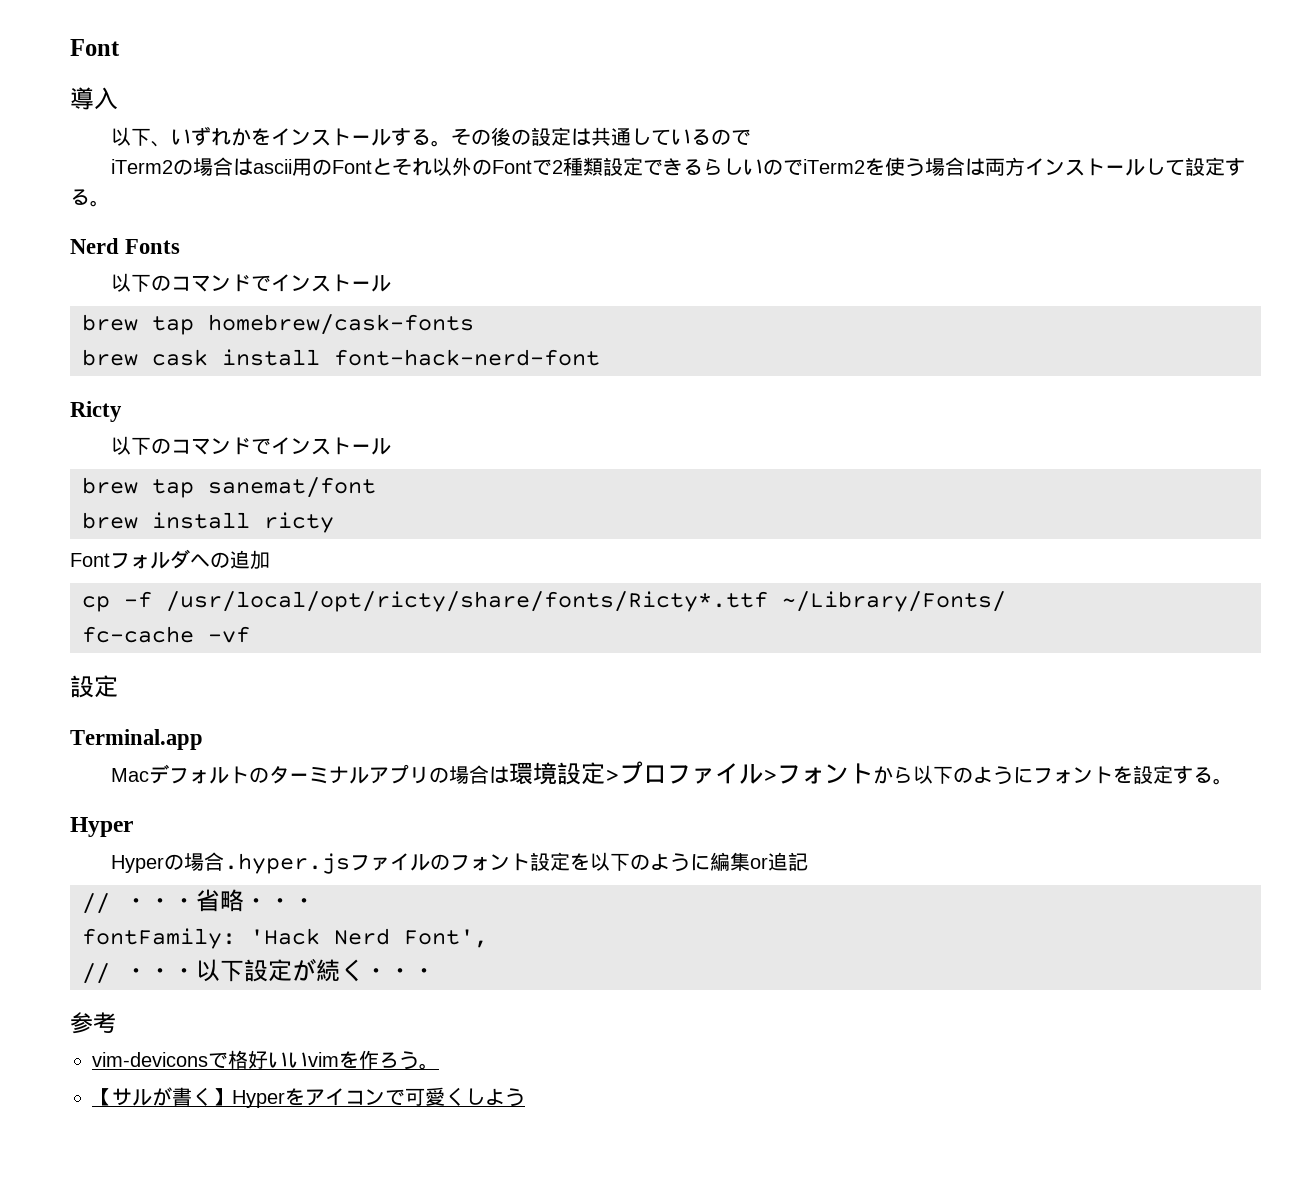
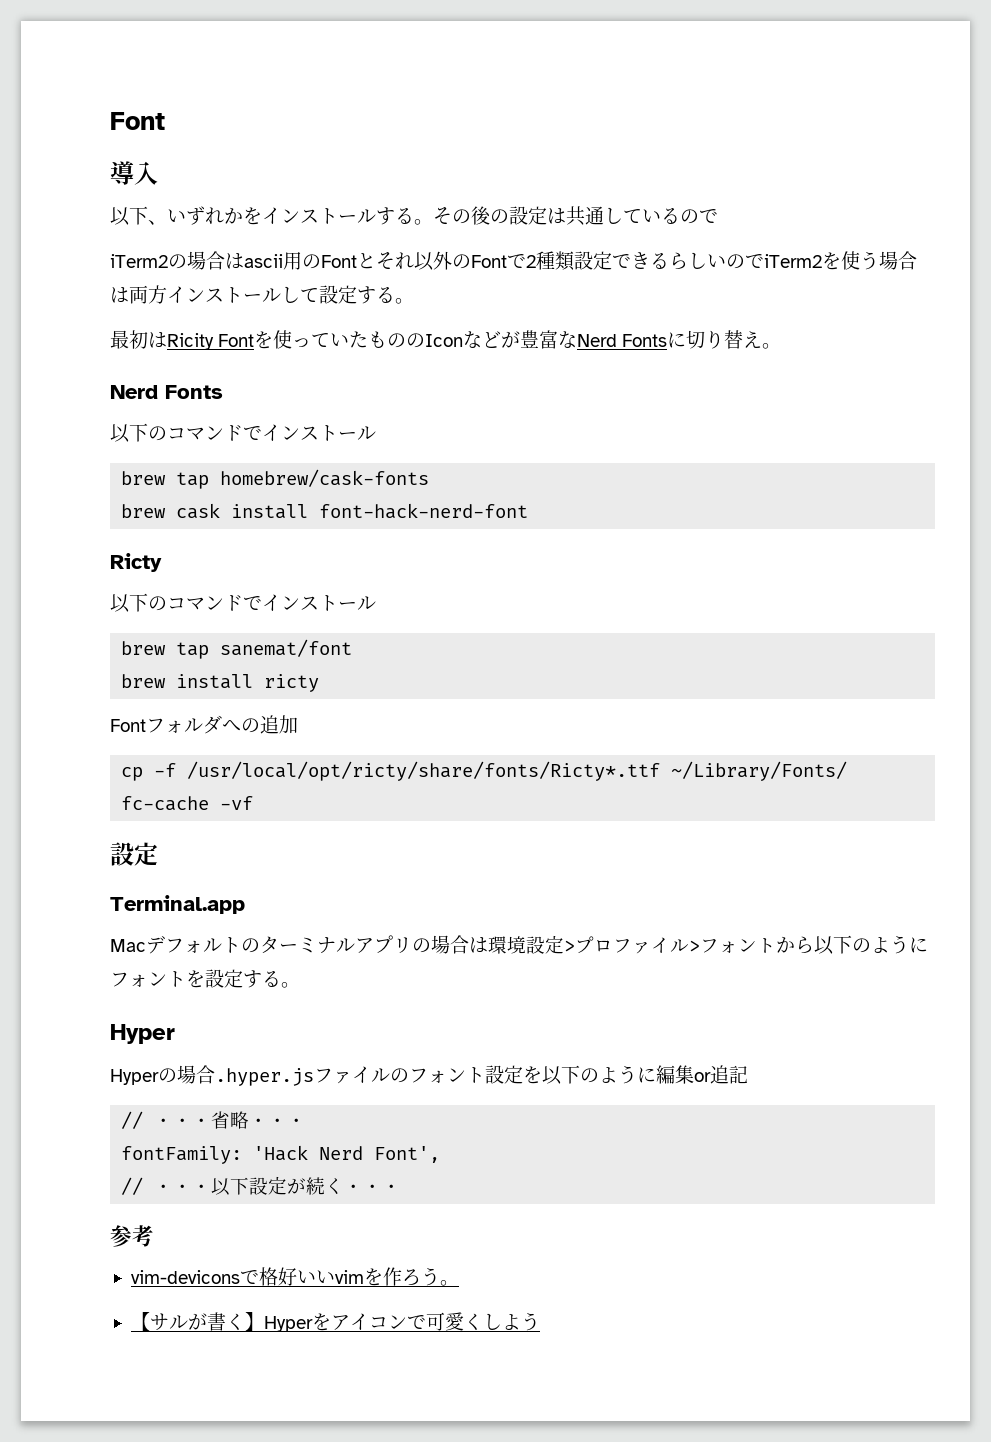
+ 最初はRicity Fontを使っていたもののIconなどが豊富なNerd Fontsに切り替え。

